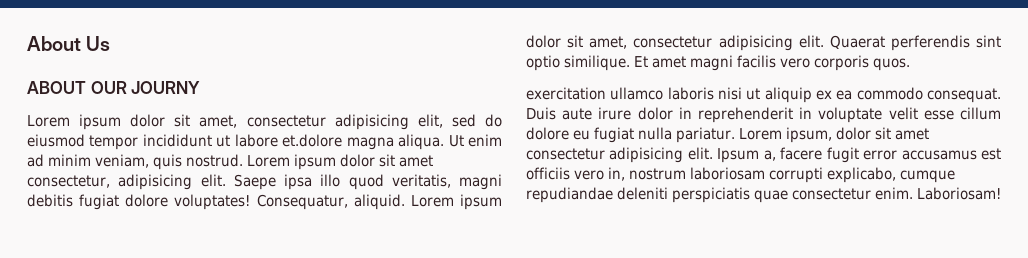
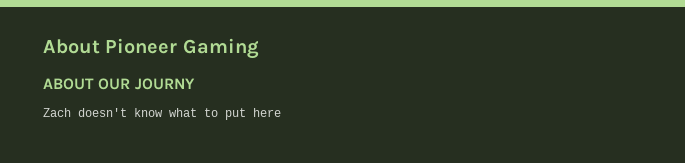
- About Us
+ About Pioneer Gaming
- Lorem ipsum dolor sit amet, consectetur adipisicing elit, sed do eiusmod tempor incididunt ut labore et.dolore magna aliqua. Ut enim ad minim veniam, quis nostrud. Lorem ipsum dolor sit amet consectetur, adipisicing elit. Saepe ipsa illo quod veritatis, magni debitis fugiat dolore voluptates! Consequatur, aliquid. Lorem ipsum dolor sit amet, consectetur adipisicing elit. Quaerat perferendis sint optio similique. Et amet magni facilis vero corporis quos.
- exercitation ullamco laboris nisi ut aliquip ex ea commodo consequat. Duis aute irure dolor in reprehenderit in voluptate velit esse cillum dolore eu fugiat nulla pariatur. Lorem ipsum, dolor sit amet consectetur adipisicing elit. Ipsum a, facere fugit error accusamus est officiis vero in, nostrum laboriosam corrupti explicabo, cumque repudiandae deleniti perspiciatis quae consectetur enim. Laboriosam!
+ Zach doesn't know what to put here

